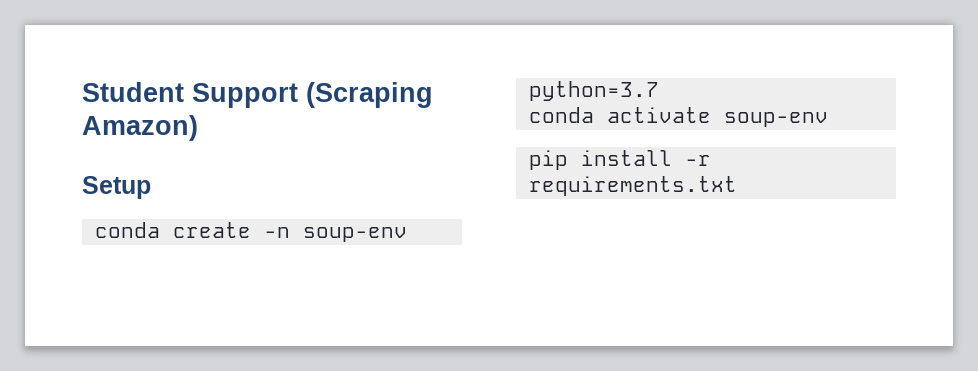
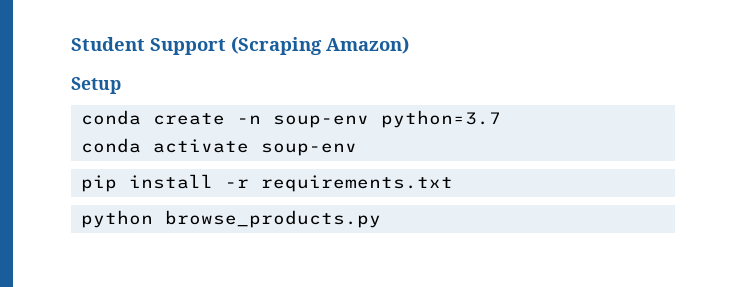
+ python browse_products.py

